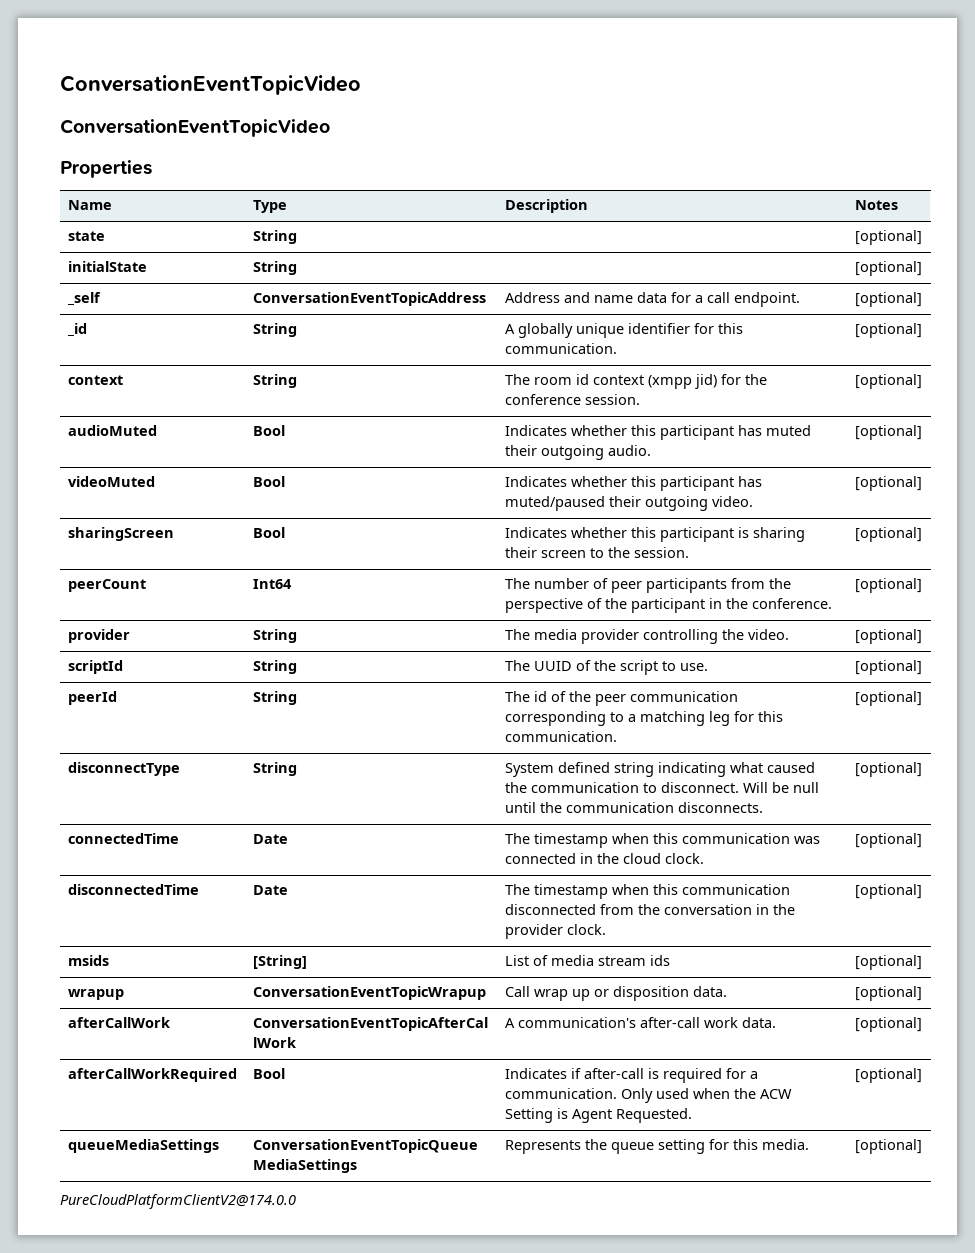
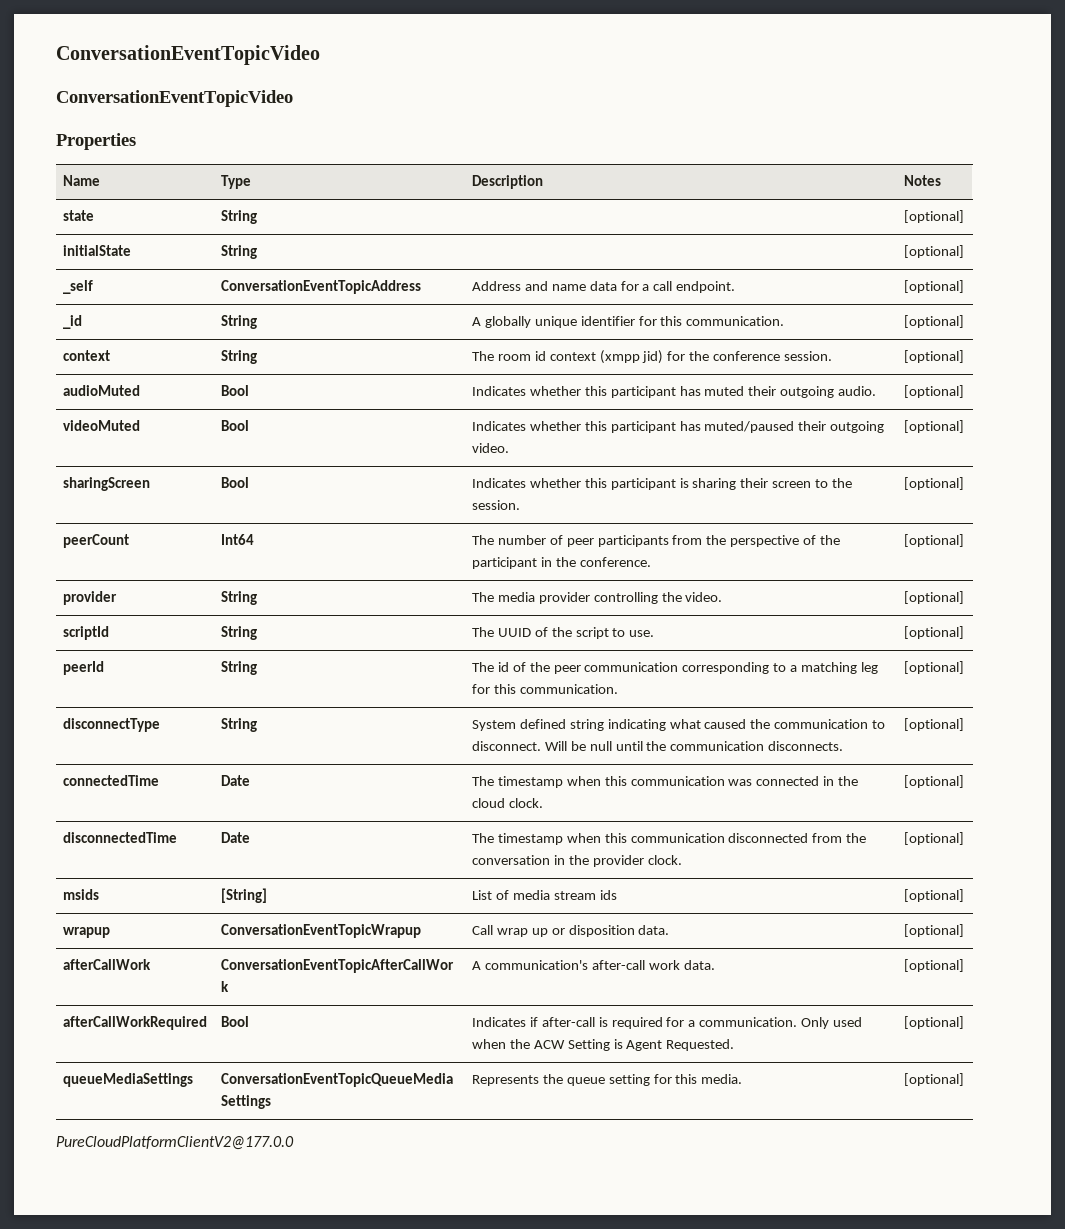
- PureCloudPlatformClientV2@174.0.0
+ PureCloudPlatformClientV2@177.0.0

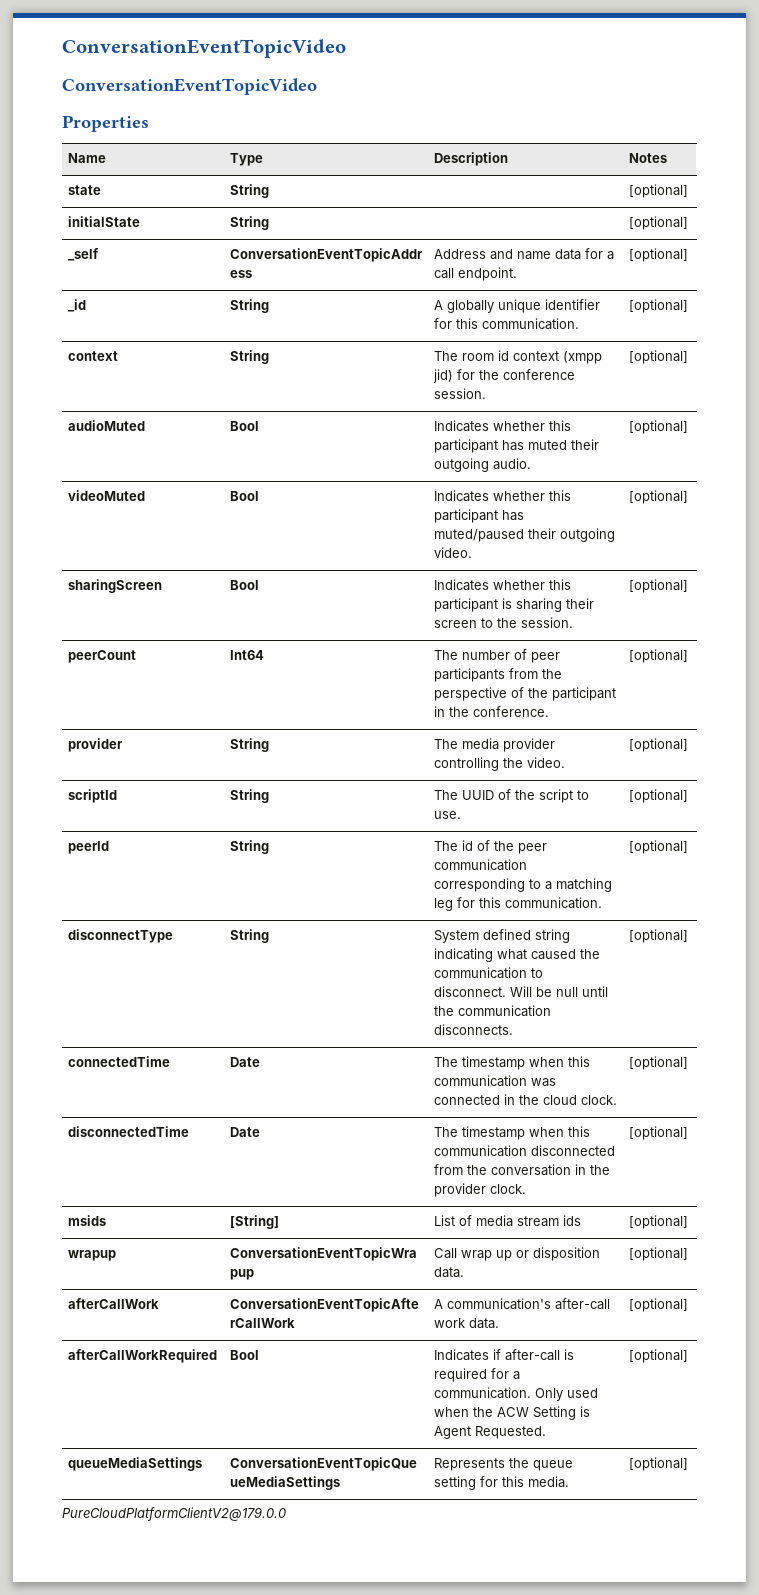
- PureCloudPlatformClientV2@177.0.0
+ PureCloudPlatformClientV2@179.0.0

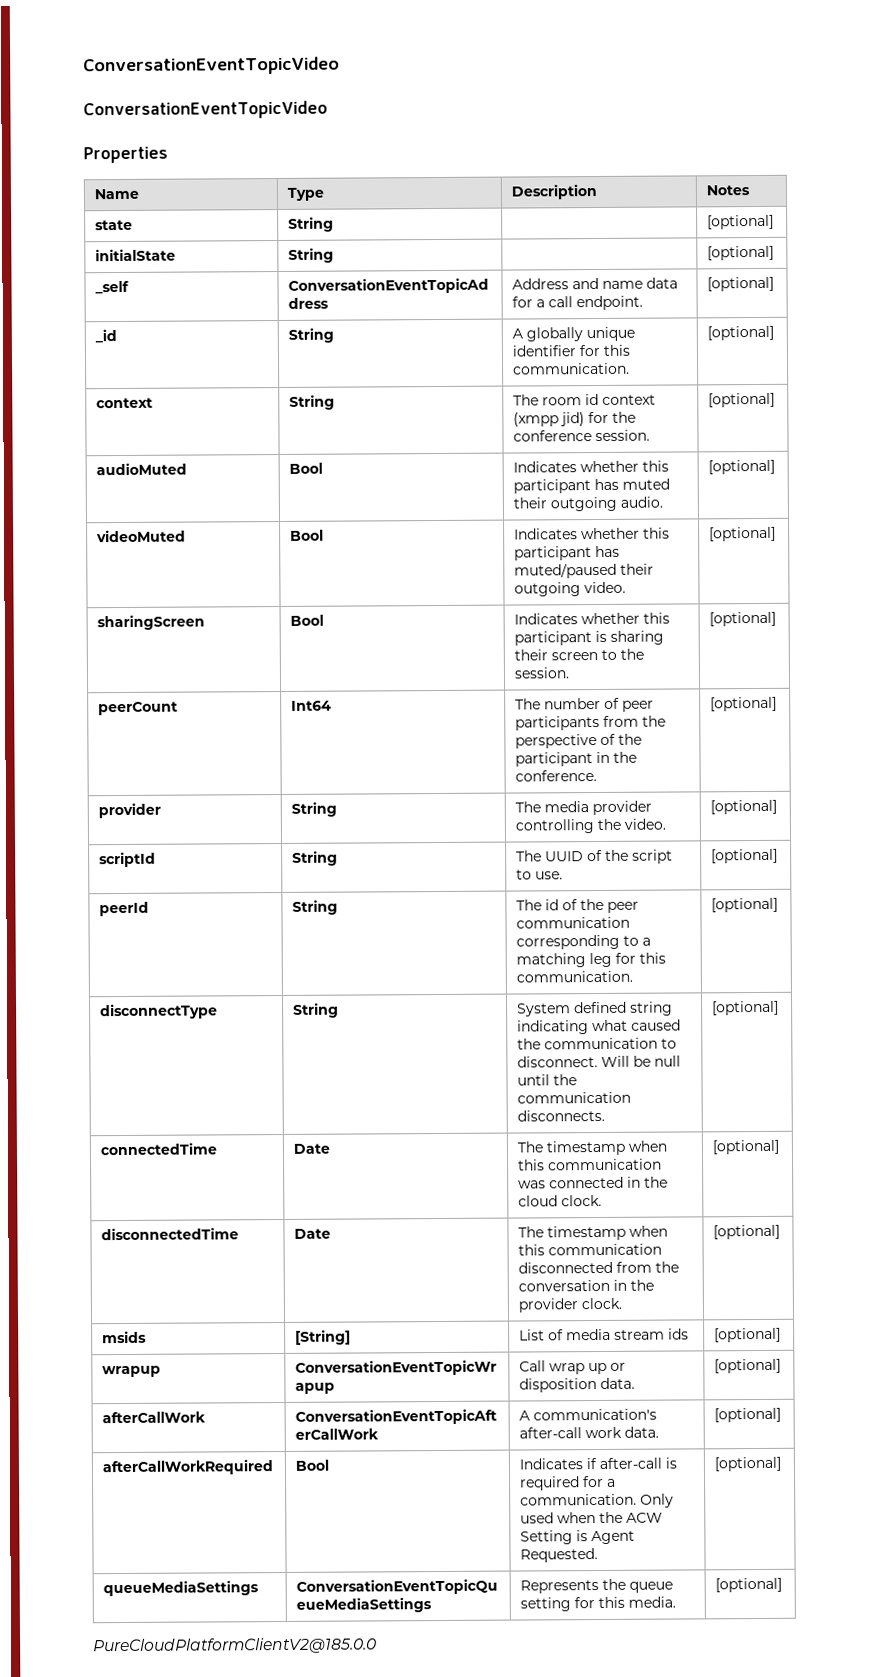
- PureCloudPlatformClientV2@179.0.0
+ PureCloudPlatformClientV2@185.0.0

